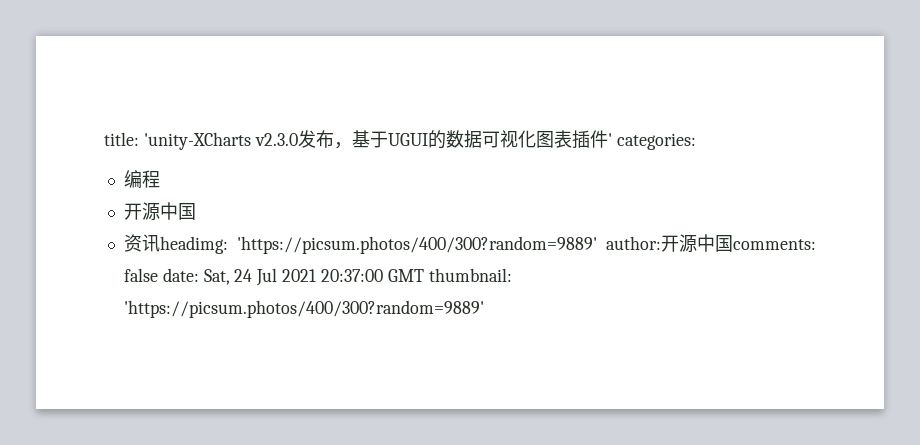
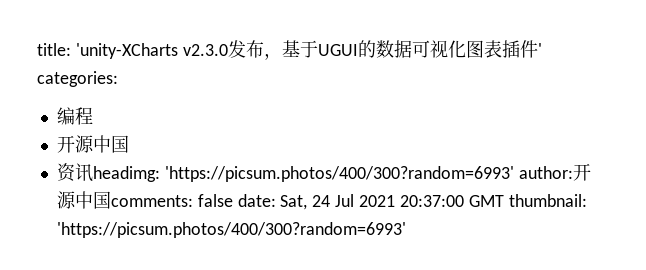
- 资讯headimg: 'https://picsum.photos/400/300?random=9889' author:开源中国comments: false date: Sat, 24 Jul 2021 20:37:00 GMT thumbnail: 'https://picsum.photos/400/300?random=9889'
+ 资讯headimg: 'https://picsum.photos/400/300?random=6993' author:开源中国comments: false date: Sat, 24 Jul 2021 20:37:00 GMT thumbnail: 'https://picsum.photos/400/300?random=6993'

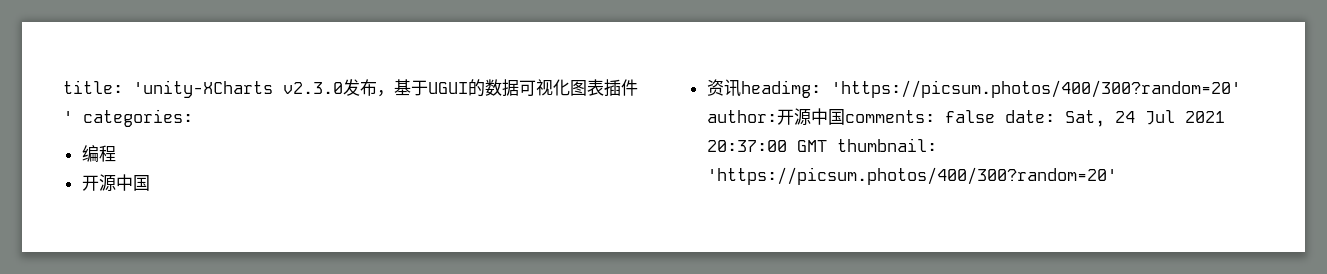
- 资讯headimg: 'https://picsum.photos/400/300?random=6993' author:开源中国comments: false date: Sat, 24 Jul 2021 20:37:00 GMT thumbnail: 'https://picsum.photos/400/300?random=6993'
+ 资讯headimg: 'https://picsum.photos/400/300?random=20' author:开源中国comments: false date: Sat, 24 Jul 2021 20:37:00 GMT thumbnail: 'https://picsum.photos/400/300?random=20'

